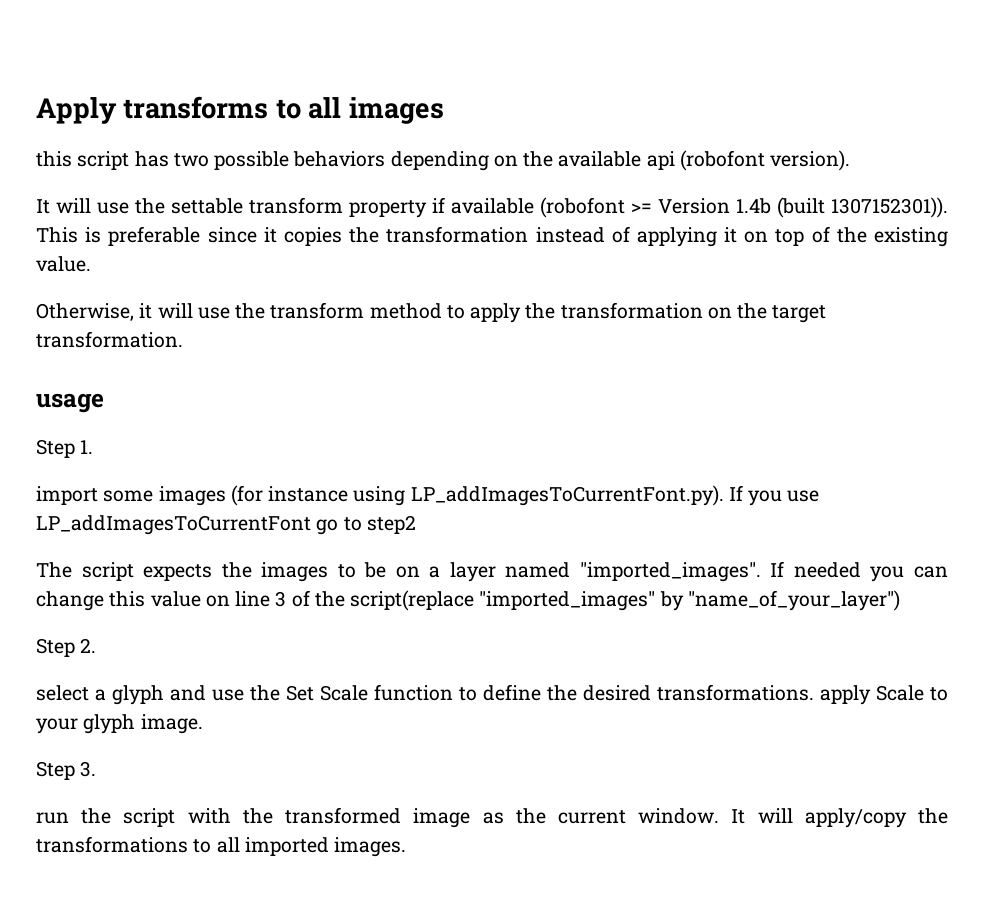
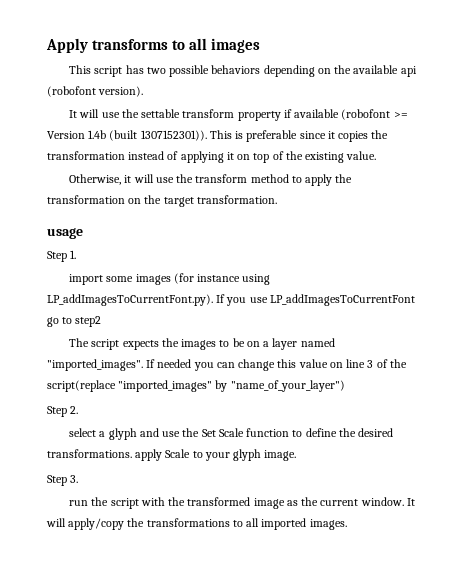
- this script has two possible behaviors depending on the available api (robofont version).
+ This script has two possible behaviors depending on the available api (robofont version).

